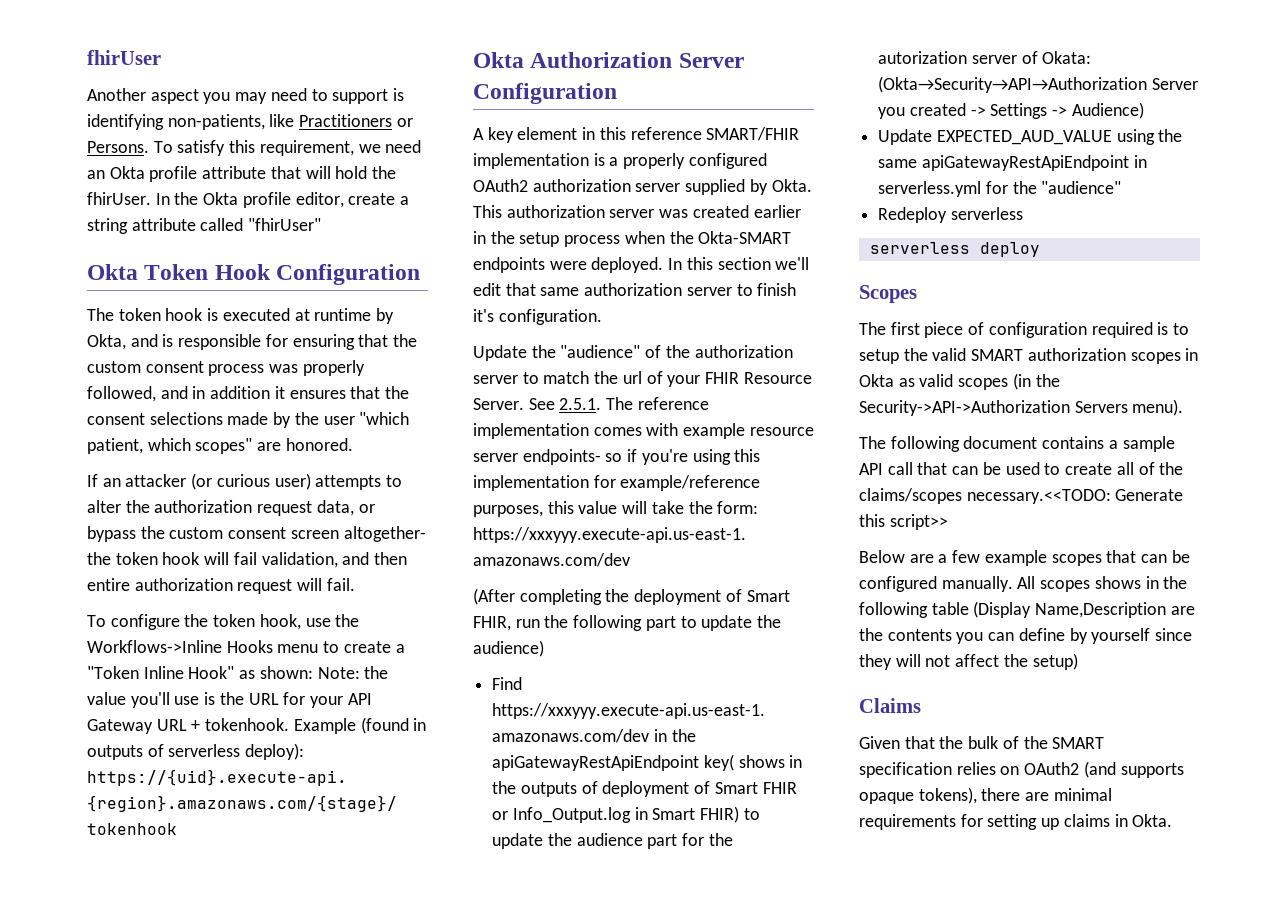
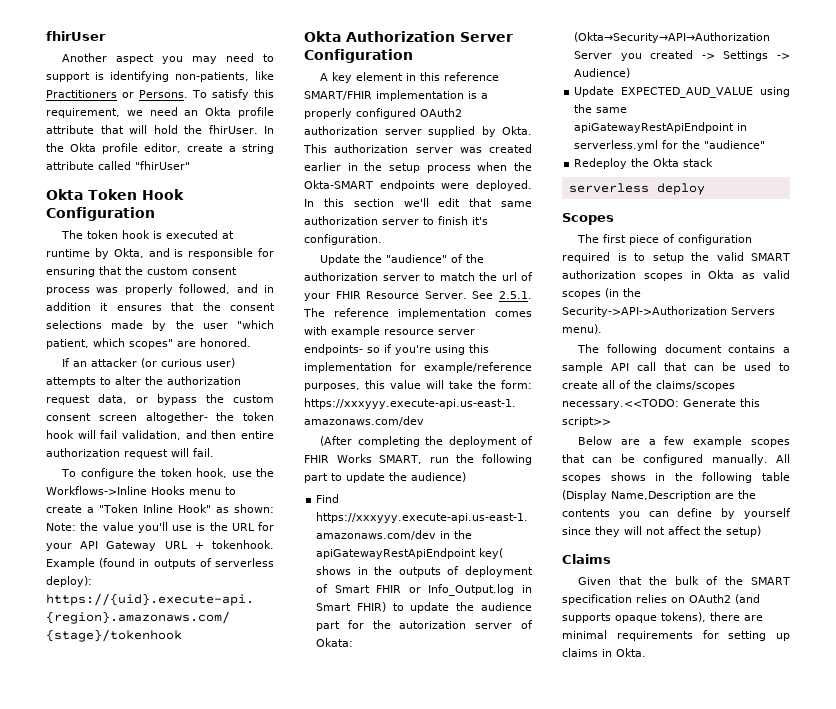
- (After completing the deployment of Smart FHIR, run the following part to update the audience)
+ (After completing the deployment of FHIR Works SMART, run the following part to update the audience)
- Redeploy serverless
+ Redeploy the Okta stack

